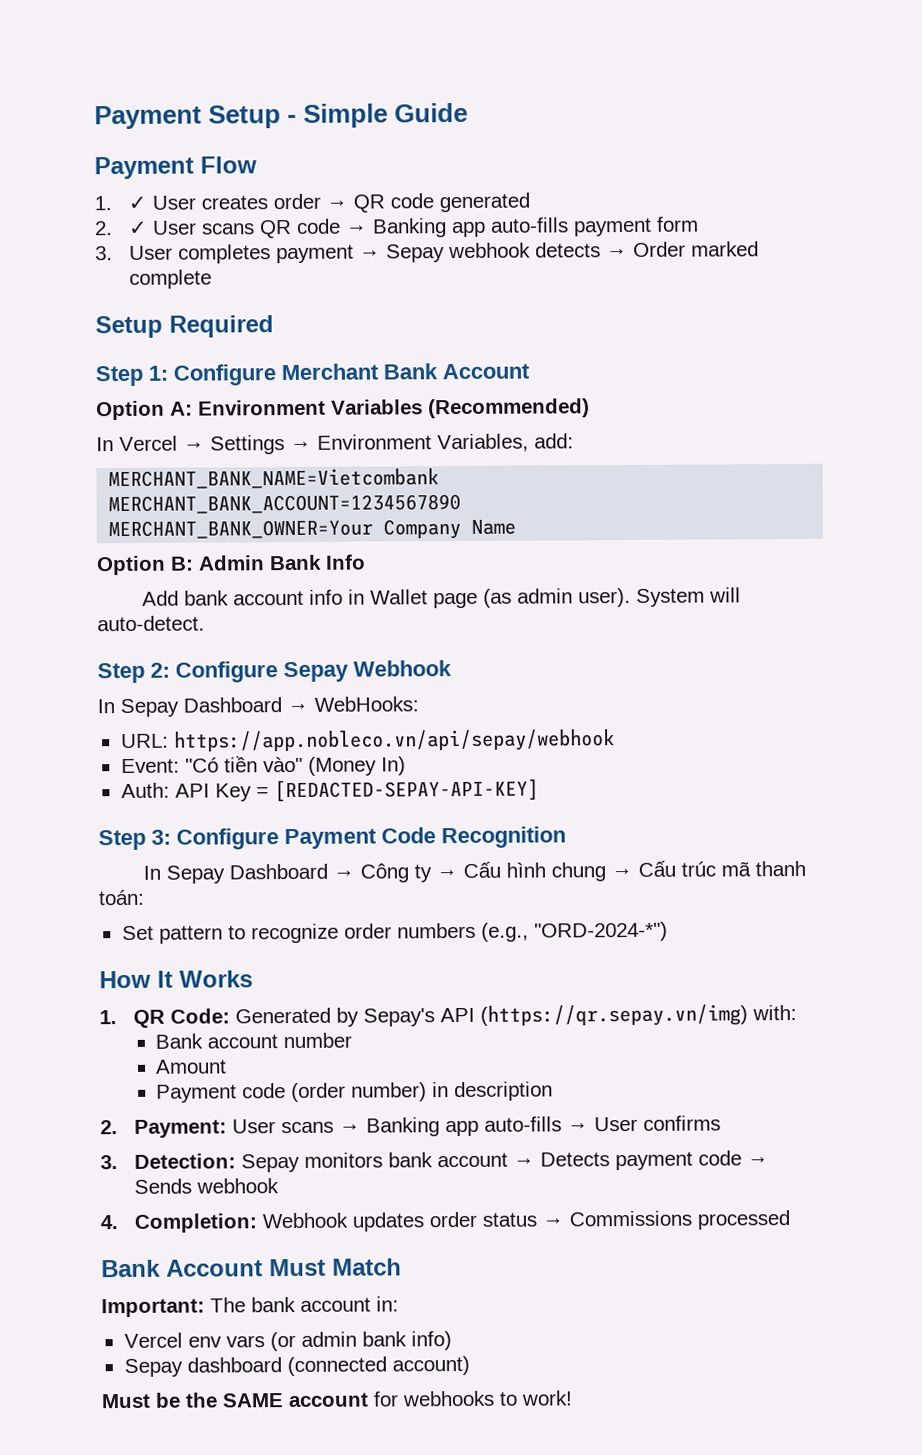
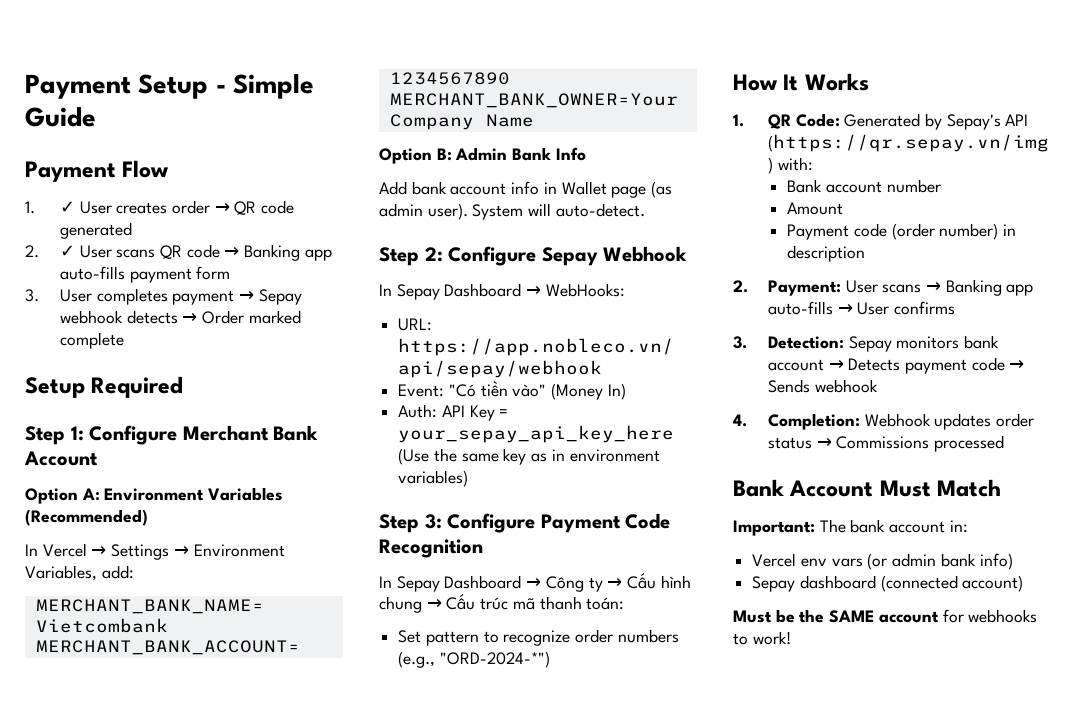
- Auth: API Key = [REDACTED-SEPAY-API-KEY]
+ Auth: API Key = your_sepay_api_key_here (Use the same key as in environment variables)

